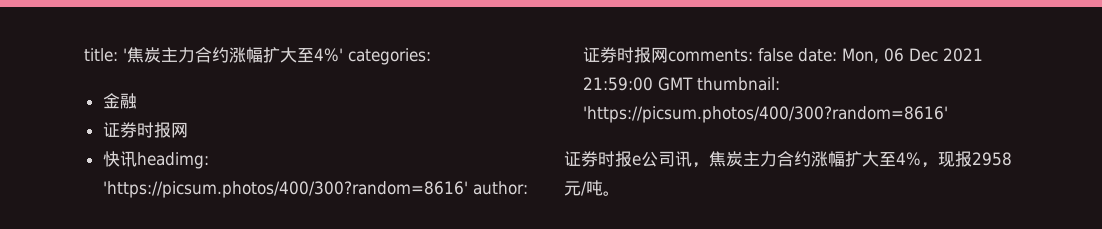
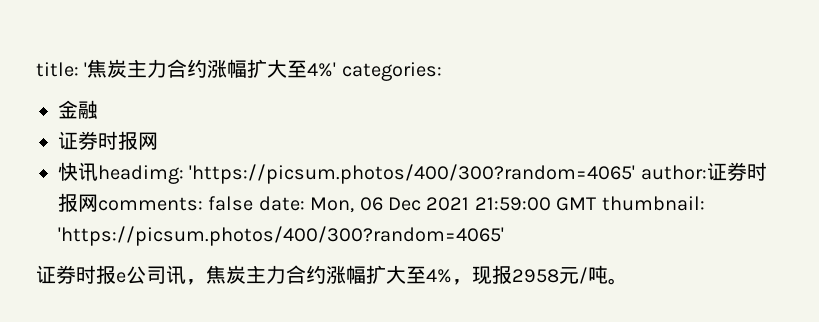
- 快讯headimg: 'https://picsum.photos/400/300?random=8616' author:证券时报网comments: false date: Mon, 06 Dec 2021 21:59:00 GMT thumbnail: 'https://picsum.photos/400/300?random=8616'
+ 快讯headimg: 'https://picsum.photos/400/300?random=4065' author:证券时报网comments: false date: Mon, 06 Dec 2021 21:59:00 GMT thumbnail: 'https://picsum.photos/400/300?random=4065'

